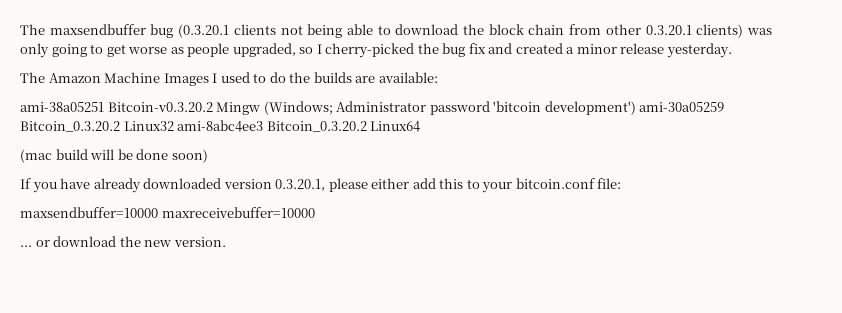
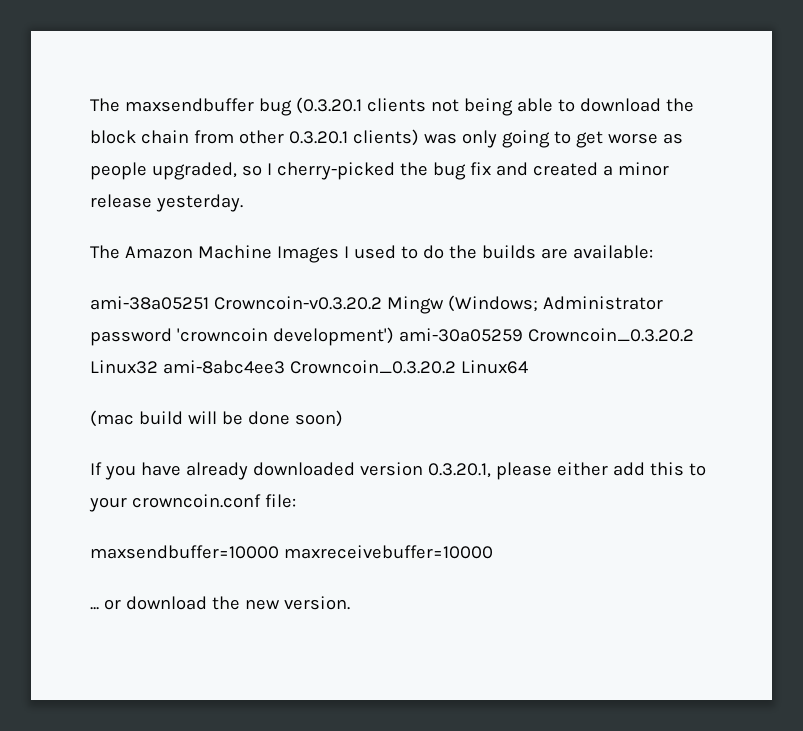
- ami-38a05251 Bitcoin-v0.3.20.2 Mingw (Windows; Administrator password 'bitcoin development') ami-30a05259 Bitcoin_0.3.20.2 Linux32 ami-8abc4ee3 Bitcoin_0.3.20.2 Linux64
+ ami-38a05251 Crowncoin-v0.3.20.2 Mingw (Windows; Administrator password 'crowncoin development') ami-30a05259 Crowncoin_0.3.20.2 Linux32 ami-8abc4ee3 Crowncoin_0.3.20.2 Linux64
- If you have already downloaded version 0.3.20.1, please either add this to your bitcoin.conf file:
+ If you have already downloaded version 0.3.20.1, please either add this to your crowncoin.conf file:

